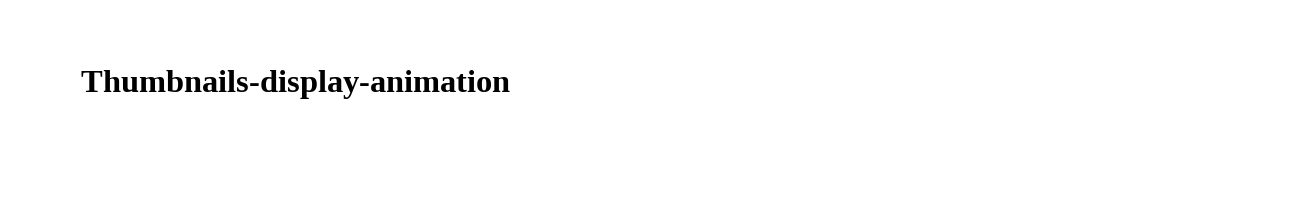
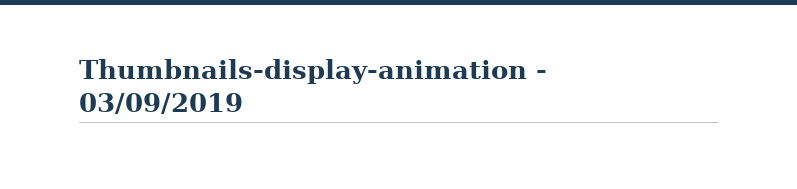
- Thumbnails-display-animation
+ Thumbnails-display-animation - 03/09/2019

